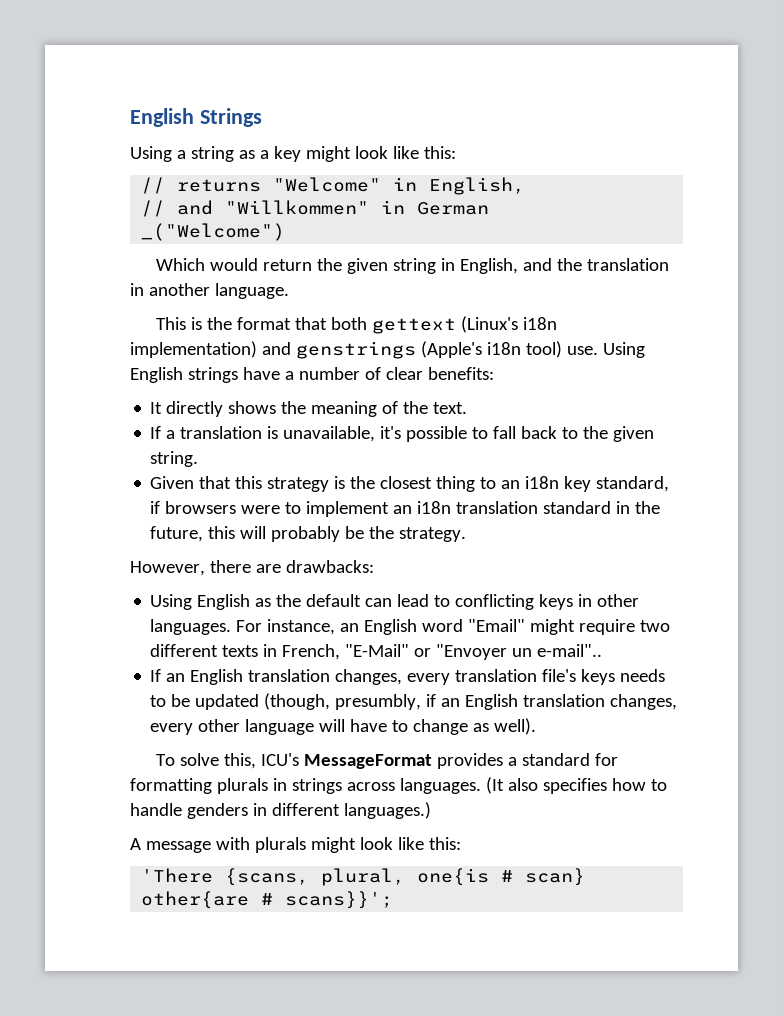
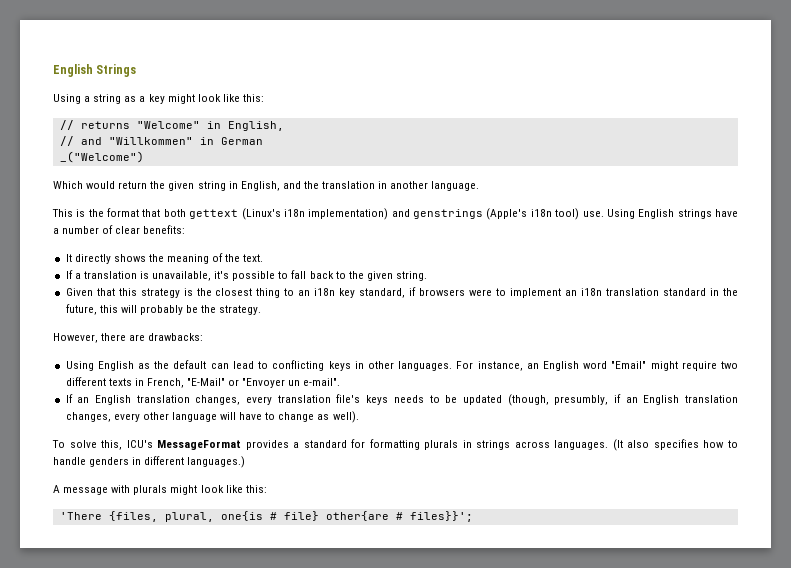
- For instance, an English word "Email" might require two different texts in French, "E-Mail" or "Envoyer un e-mail"..
+ For instance, an English word "Email" might require two different texts in French, "E-Mail" or "Envoyer un e-mail".
- 'There {scans, plural, one{is # scan} other{are # scans}}';
+ 'There {files, plural, one{is # file} other{are # files}}';

